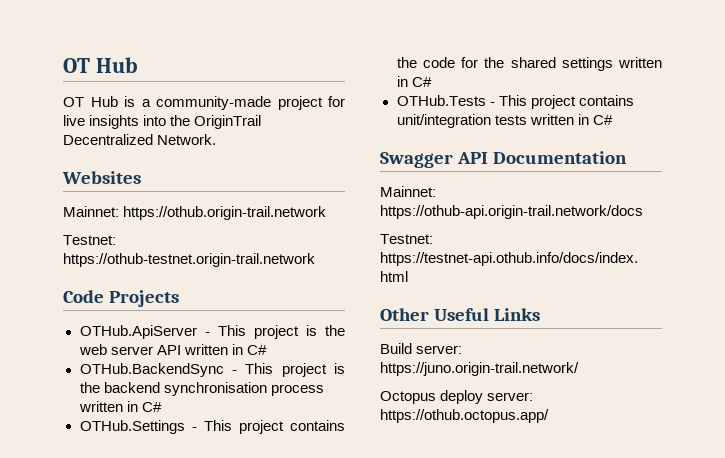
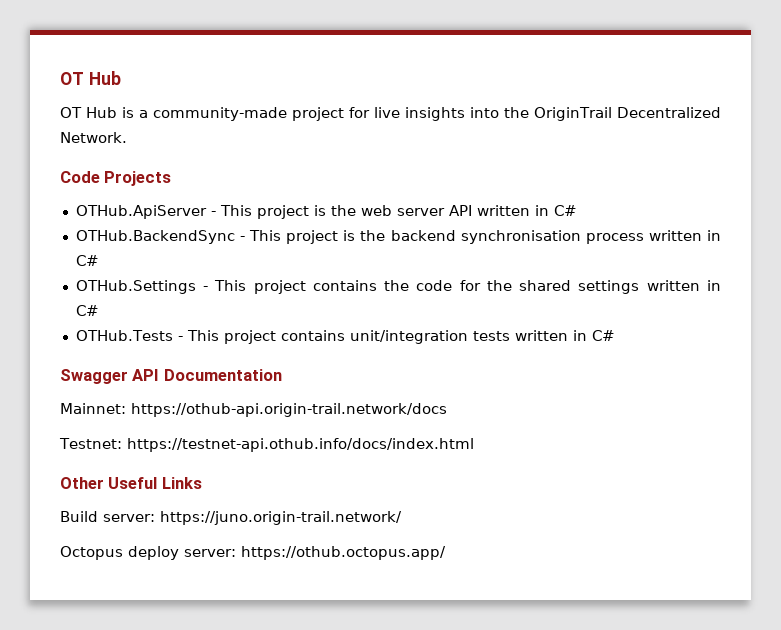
- Websites
- Mainnet: https://othub.origin-trail.network
- Testnet: https://othub-testnet.origin-trail.network

